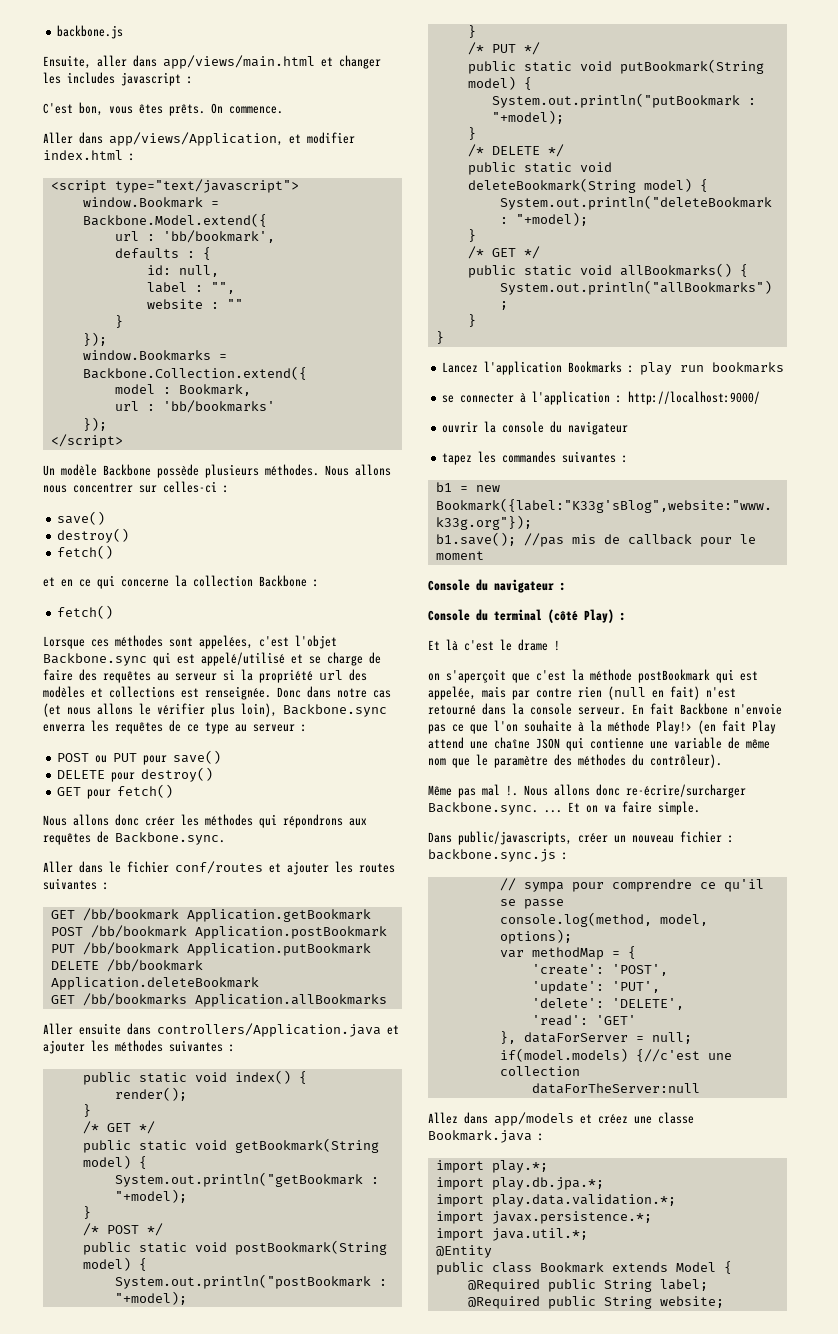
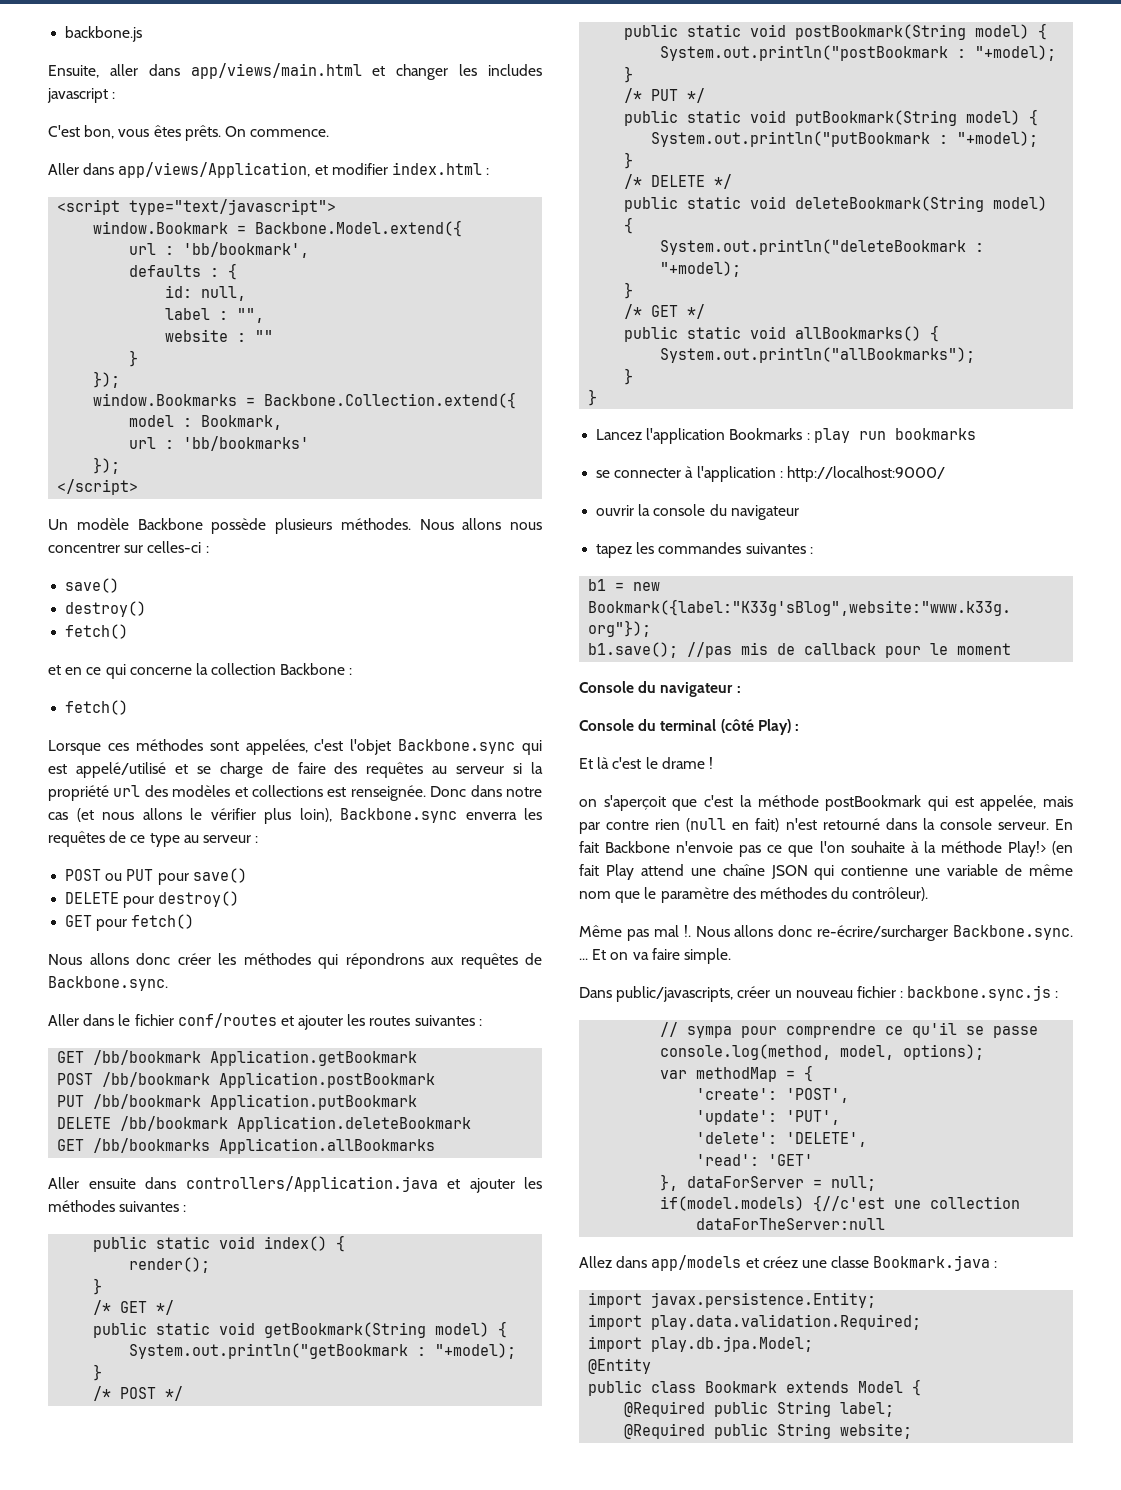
- import play.*;
- import play.db.jpa.*;
- import play.data.validation.*;
- import javax.persistence.*;
- import java.util.*;
+ import javax.persistence.Entity;
+ import play.data.validation.Required;
+ import play.db.jpa.Model;

